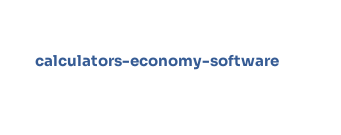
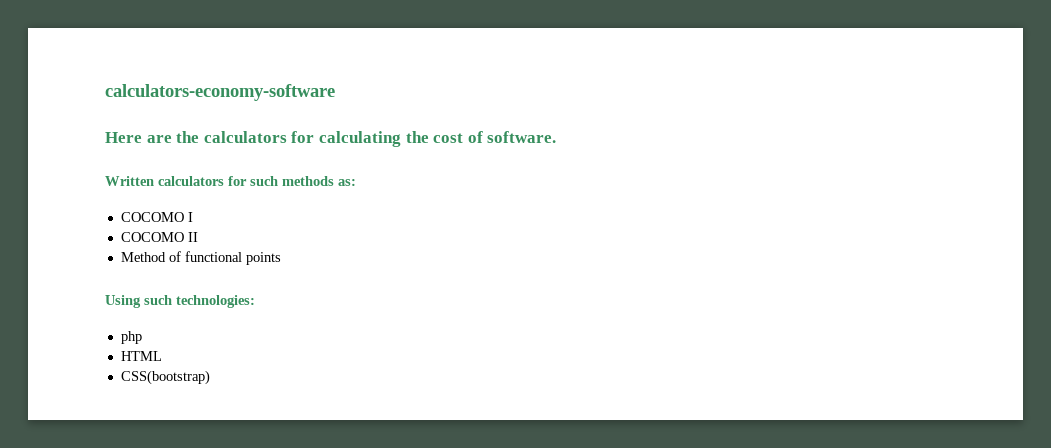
+ Here are the calculators for calculating the cost of software.
+ Written calculators for such methods as:
+ COCOMO I
+ COCOMO II
+ Method of functional points
+ Using such technologies:
+ php
+ HTML
+ CSS(bootstrap)

